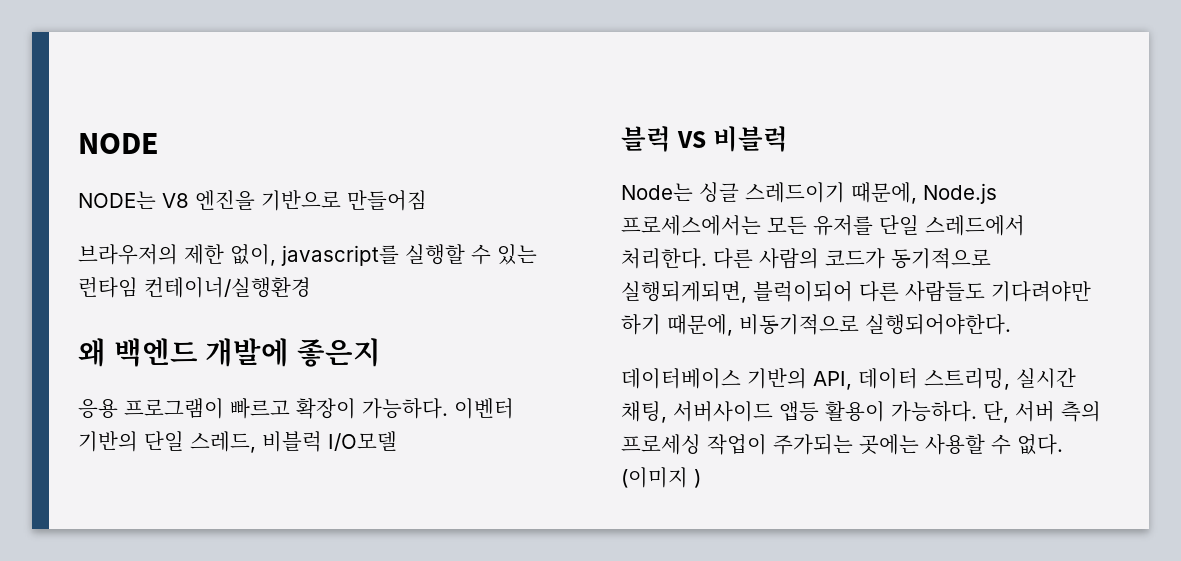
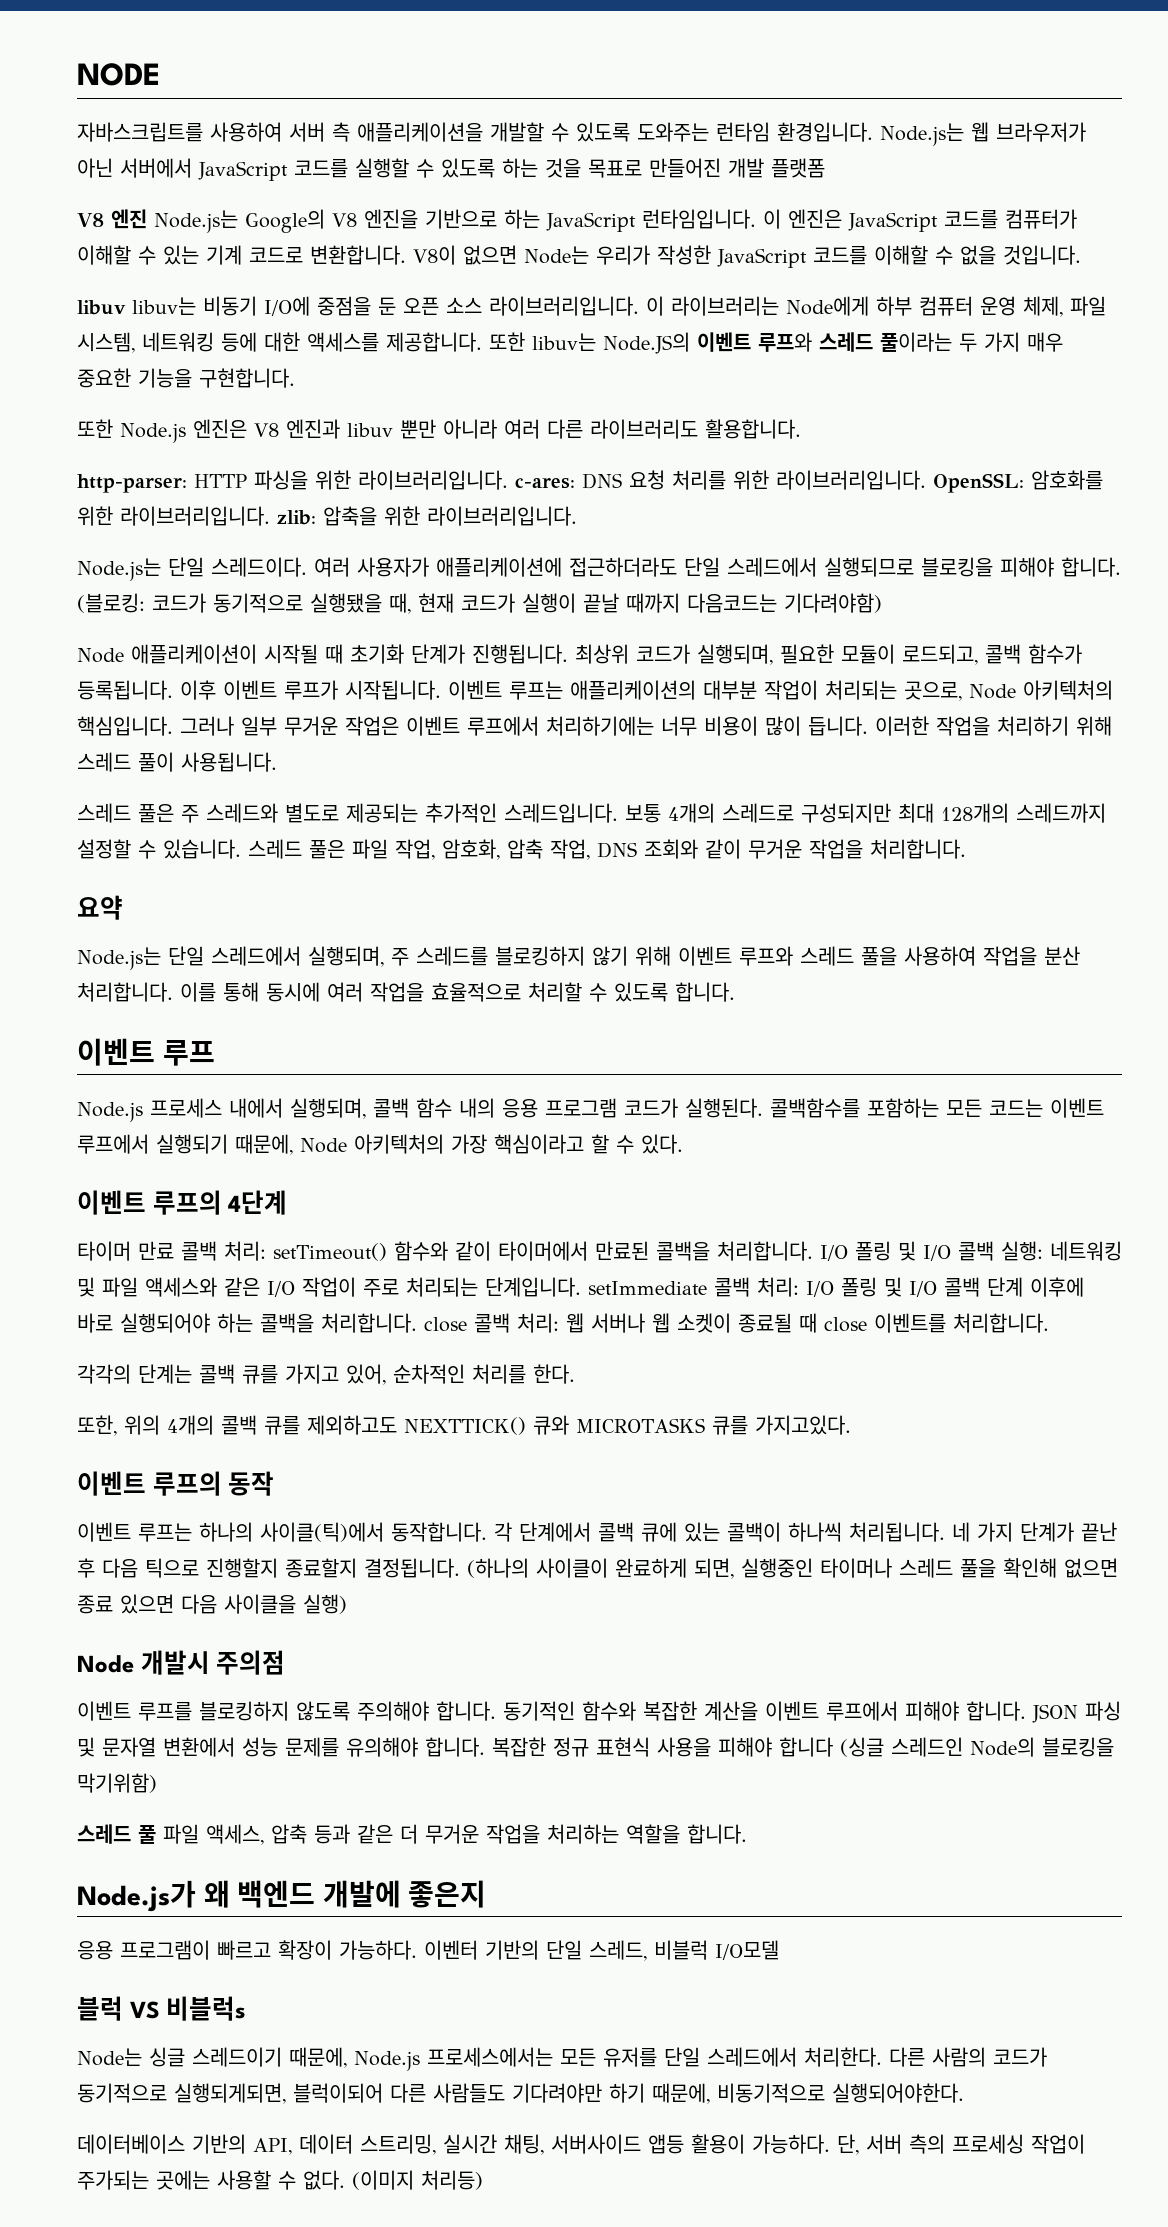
- NODE는 V8 엔진을 기반으로 만들어짐
- 브라우저의 제한 없이, javascript를 실행할 수 있는 런타임 컨테이너/실행환경
- 왜 백엔드 개발에 좋은지
+ 자바스크립트를 사용하여 서버 측 애플리케이션을 개발할 수 있도록 도와주는 런타임 환경입니다. Node.js는 웹 브라우저가 아닌 서버에서 JavaScript 코드를 실행할 수 있도록 하는 것을 목표로 만들어진 개발 플랫폼
+ V8 엔진 Node.js는 Google의 V8 엔진을 기반으로 하는 JavaScript 런타임입니다. 이 엔진은 JavaScript 코드를 컴퓨터가 이해할 수 있는 기계 코드로 변환합니다. V8이 없으면 Node는 우리가 작성한 JavaScript 코드를 이해할 수 없을 것입니다.
+ libuv libuv는 비동기 I/O에 중점을 둔 오픈 소스 라이브러리입니다. 이 라이브러리는 Node에게 하부 컴퓨터 운영 체제, 파일 시스템, 네트워킹 등에 대한 액세스를 제공합니다. 또한 libuv는 Node.JS의 이벤트 루프와 스레드 풀이라는 두 가지 매우 중요한 기능을 구현합니다.
+ 또한 Node.js 엔진은 V8 엔진과 libuv 뿐만 아니라 여러 다른 라이브러리도 활용합니다.
+ http-parser: HTTP 파싱을 위한 라이브러리입니다. c-ares: DNS 요청 처리를 위한 라이브러리입니다. OpenSSL: 암호화를 위한 라이브러리입니다. zlib: 압축을 위한 라이브러리입니다.
+ Node.js는 단일 스레드이다. 여러 사용자가 애플리케이션에 접근하더라도 단일 스레드에서 실행되므로 블로킹을 피해야 합니다. (블로킹: 코드가 동기적으로 실행됐을 때, 현재 코드가 실행이 끝날 때까지 다음코드는 기다려야함)
+ Node 애플리케이션이 시작될 때 초기화 단계가 진행됩니다. 최상위 코드가 실행되며, 필요한 모듈이 로드되고, 콜백 함수가 등록됩니다. 이후 이벤트 루프가 시작됩니다. 이벤트 루프는 애플리케이션의 대부분 작업이 처리되는 곳으로, Node 아키텍처의 핵심입니다. 그러나 일부 무거운 작업은 이벤트 루프에서 처리하기에는 너무 비용이 많이 듭니다. 이러한 작업을 처리하기 위해 스레드 풀이 사용됩니다.
+ 스레드 풀은 주 스레드와 별도로 제공되는 추가적인 스레드입니다. 보통 4개의 스레드로 구성되지만 최대 128개의 스레드까지 설정할 수 있습니다. 스레드 풀은 파일 작업, 암호화, 압축 작업, DNS 조회와 같이 무거운 작업을 처리합니다.
+ 요약
+ Node.js는 단일 스레드에서 실행되며, 주 스레드를 블로킹하지 않기 위해 이벤트 루프와 스레드 풀을 사용하여 작업을 분산 처리합니다. 이를 통해 동시에 여러 작업을 효율적으로 처리할 수 있도록 합니다.
+ 이벤트 루프
+ Node.js 프로세스 내에서 실행되며, 콜백 함수 내의 응용 프로그램 코드가 실행된다. 콜백함수를 포함하는 모든 코드는 이벤트 루프에서 실행되기 때문에, Node 아키텍처의 가장 핵심이라고 할 수 있다.
+ 이벤트 루프의 4단계
+ 타이머 만료 콜백 처리: setTimeout() 함수와 같이 타이머에서 만료된 콜백을 처리합니다. I/O 폴링 및 I/O 콜백 실행: 네트워킹 및 파일 액세스와 같은 I/O 작업이 주로 처리되는 단계입니다. setImmediate 콜백 처리: I/O 폴링 및 I/O 콜백 단계 이후에 바로 실행되어야 하는 콜백을 처리합니다. close 콜백 처리: 웹 서버나 웹 소켓이 종료될 때 close 이벤트를 처리합니다.
+ 각각의 단계는 콜백 큐를 가지고 있어, 순차적인 처리를 한다.
+ 또한, 위의 4개의 콜백 큐를 제외하고도 NEXTTICK() 큐와 MICROTASKS 큐를 가지고있다.
+ 이벤트 루프의 동작
+ 이벤트 루프는 하나의 사이클(틱)에서 동작합니다. 각 단계에서 콜백 큐에 있는 콜백이 하나씩 처리됩니다. 네 가지 단계가 끝난 후 다음 틱으로 진행할지 종료할지 결정됩니다. (하나의 사이클이 완료하게 되면, 실행중인 타이머나 스레드 풀을 확인해 없으면 종료 있으면 다음 사이클을 실행)
+ Node 개발시 주의점
+ 이벤트 루프를 블로킹하지 않도록 주의해야 합니다. 동기적인 함수와 복잡한 계산을 이벤트 루프에서 피해야 합니다. JSON 파싱 및 문자열 변환에서 성능 문제를 유의해야 합니다. 복잡한 정규 표현식 사용을 피해야 합니다 (싱글 스레드인 Node의 블로킹을 막기위함)
+ 스레드 풀 파일 액세스, 압축 등과 같은 더 무거운 작업을 처리하는 역할을 합니다.
+ Node.js가 왜 백엔드 개발에 좋은지
- 블럭 VS 비블럭
+ 블럭 VS 비블럭s
- (이미지 )
+ (이미지 처리등)

